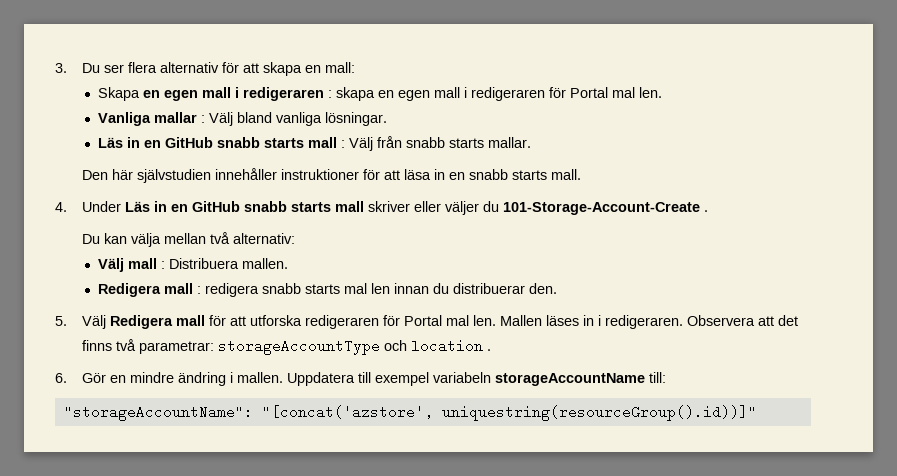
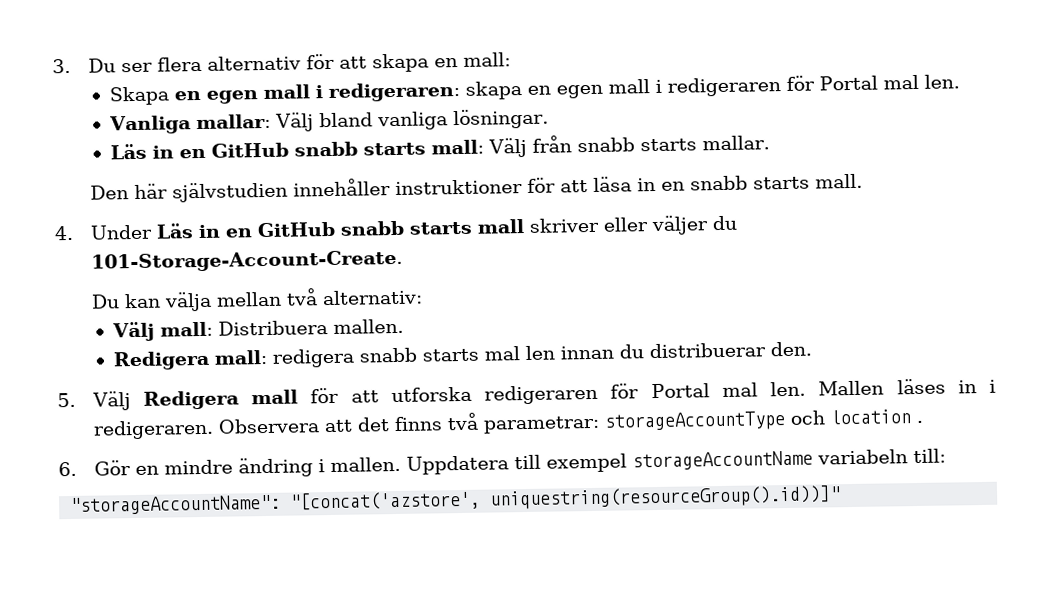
- Skapa en egen mall i redigeraren : skapa en egen mall i redigeraren för Portal mal len.
+ Skapa en egen mall i redigeraren: skapa en egen mall i redigeraren för Portal mal len.
- Vanliga mallar : Välj bland vanliga lösningar.
+ Vanliga mallar: Välj bland vanliga lösningar.
- Läs in en GitHub snabb starts mall : Välj från snabb starts mallar.
+ Läs in en GitHub snabb starts mall: Välj från snabb starts mallar.
- 4. Under Läs in en GitHub snabb starts mall skriver eller väljer du 101-Storage-Account-Create .
+ 4. Under Läs in en GitHub snabb starts mall skriver eller väljer du 101-Storage-Account-Create.
- Välj mall : Distribuera mallen.
+ Välj mall: Distribuera mallen.
- Redigera mall : redigera snabb starts mal len innan du distribuerar den.
+ Redigera mall: redigera snabb starts mal len innan du distribuerar den.
- Uppdatera till exempel variabeln storageAccountName till:
+ Uppdatera till exempel storageAccountName variabeln till:

